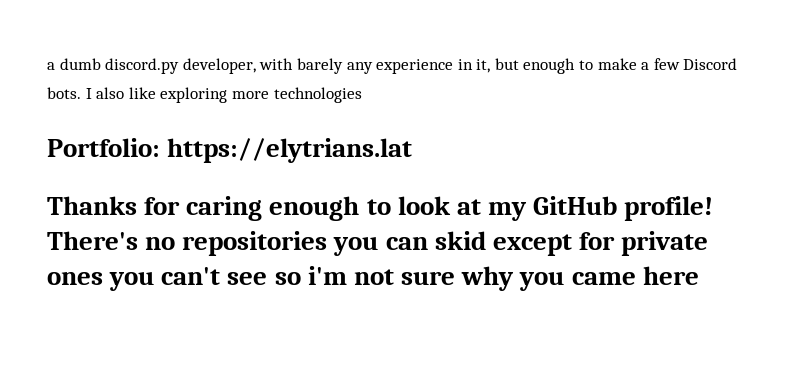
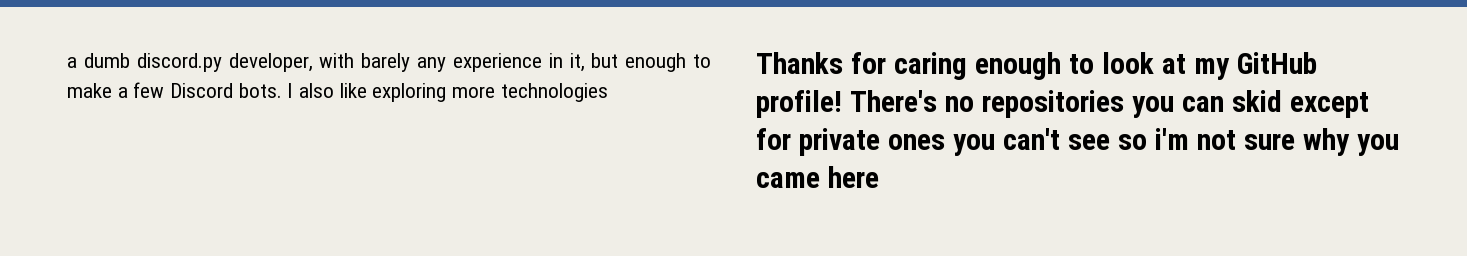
- Portfolio: https://elytrians.lat

